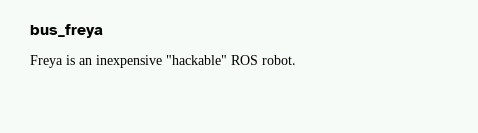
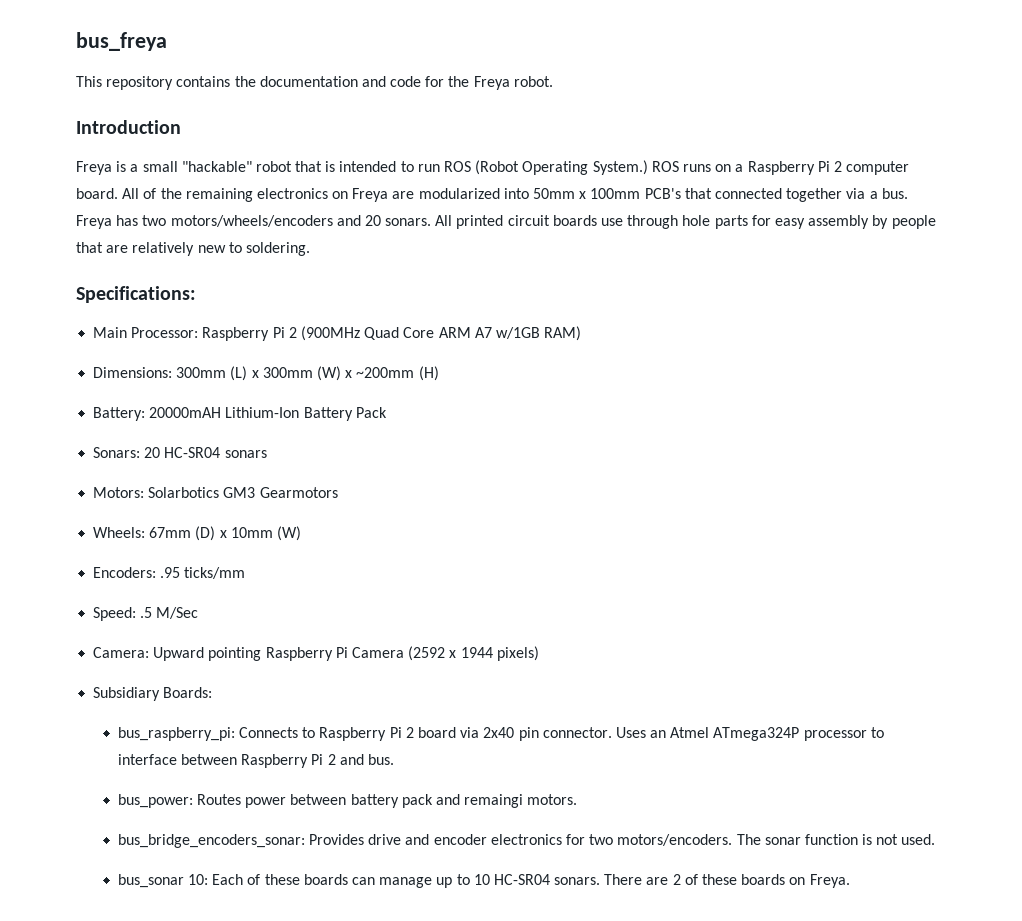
- Freya is an inexpensive "hackable" ROS robot.
+ This repository contains the documentation and code for the Freya robot.
+ Introduction
+ Freya is a small "hackable" robot that is intended to run ROS (Robot Operating System.) ROS runs on a Raspberry Pi 2 computer board. All of the remaining electronics on Freya are modularized into 50mm x 100mm PCB's that connected together via a bus. Freya has two motors/wheels/encoders and 20 sonars. All printed circuit boards use through hole parts for easy assembly by people that are relatively new to soldering.
+ Specifications:
+ Main Processor: Raspberry Pi 2 (900MHz Quad Core ARM A7 w/1GB RAM)
+ Dimensions: 300mm (L) x 300mm (W) x ~200mm (H)
+ Battery: 20000mAH Lithium-Ion Battery Pack
+ Sonars: 20 HC-SR04 sonars
+ Motors: Solarbotics GM3 Gearmotors
+ Wheels: 67mm (D) x 10mm (W)
+ Encoders: .95 ticks/mm
+ Speed: .5 M/Sec
+ Camera: Upward pointing Raspberry Pi Camera (2592 x 1944 pixels)
+ Subsidiary Boards:
+ bus_raspberry_pi: Connects to Raspberry Pi 2 board via 2x40 pin connector. Uses an Atmel ATmega324P processor to interface between Raspberry Pi 2 and bus.
+ bus_power: Routes power between battery pack and remaingi motors.
+ bus_bridge_encoders_sonar: Provides drive and encoder electronics for two motors/encoders. The sonar function is not used.
+ bus_sonar 10: Each of these boards can manage up to 10 HC-SR04 sonars. There are 2 of these boards on Freya.

